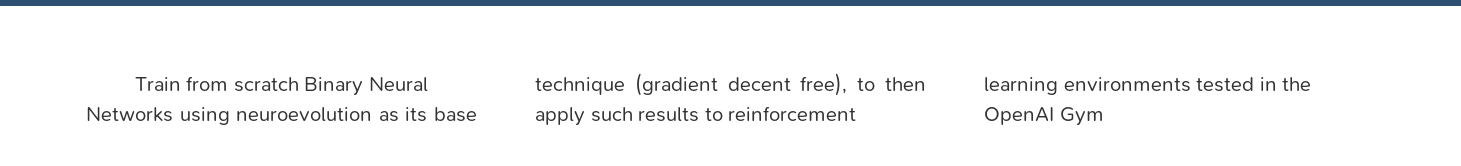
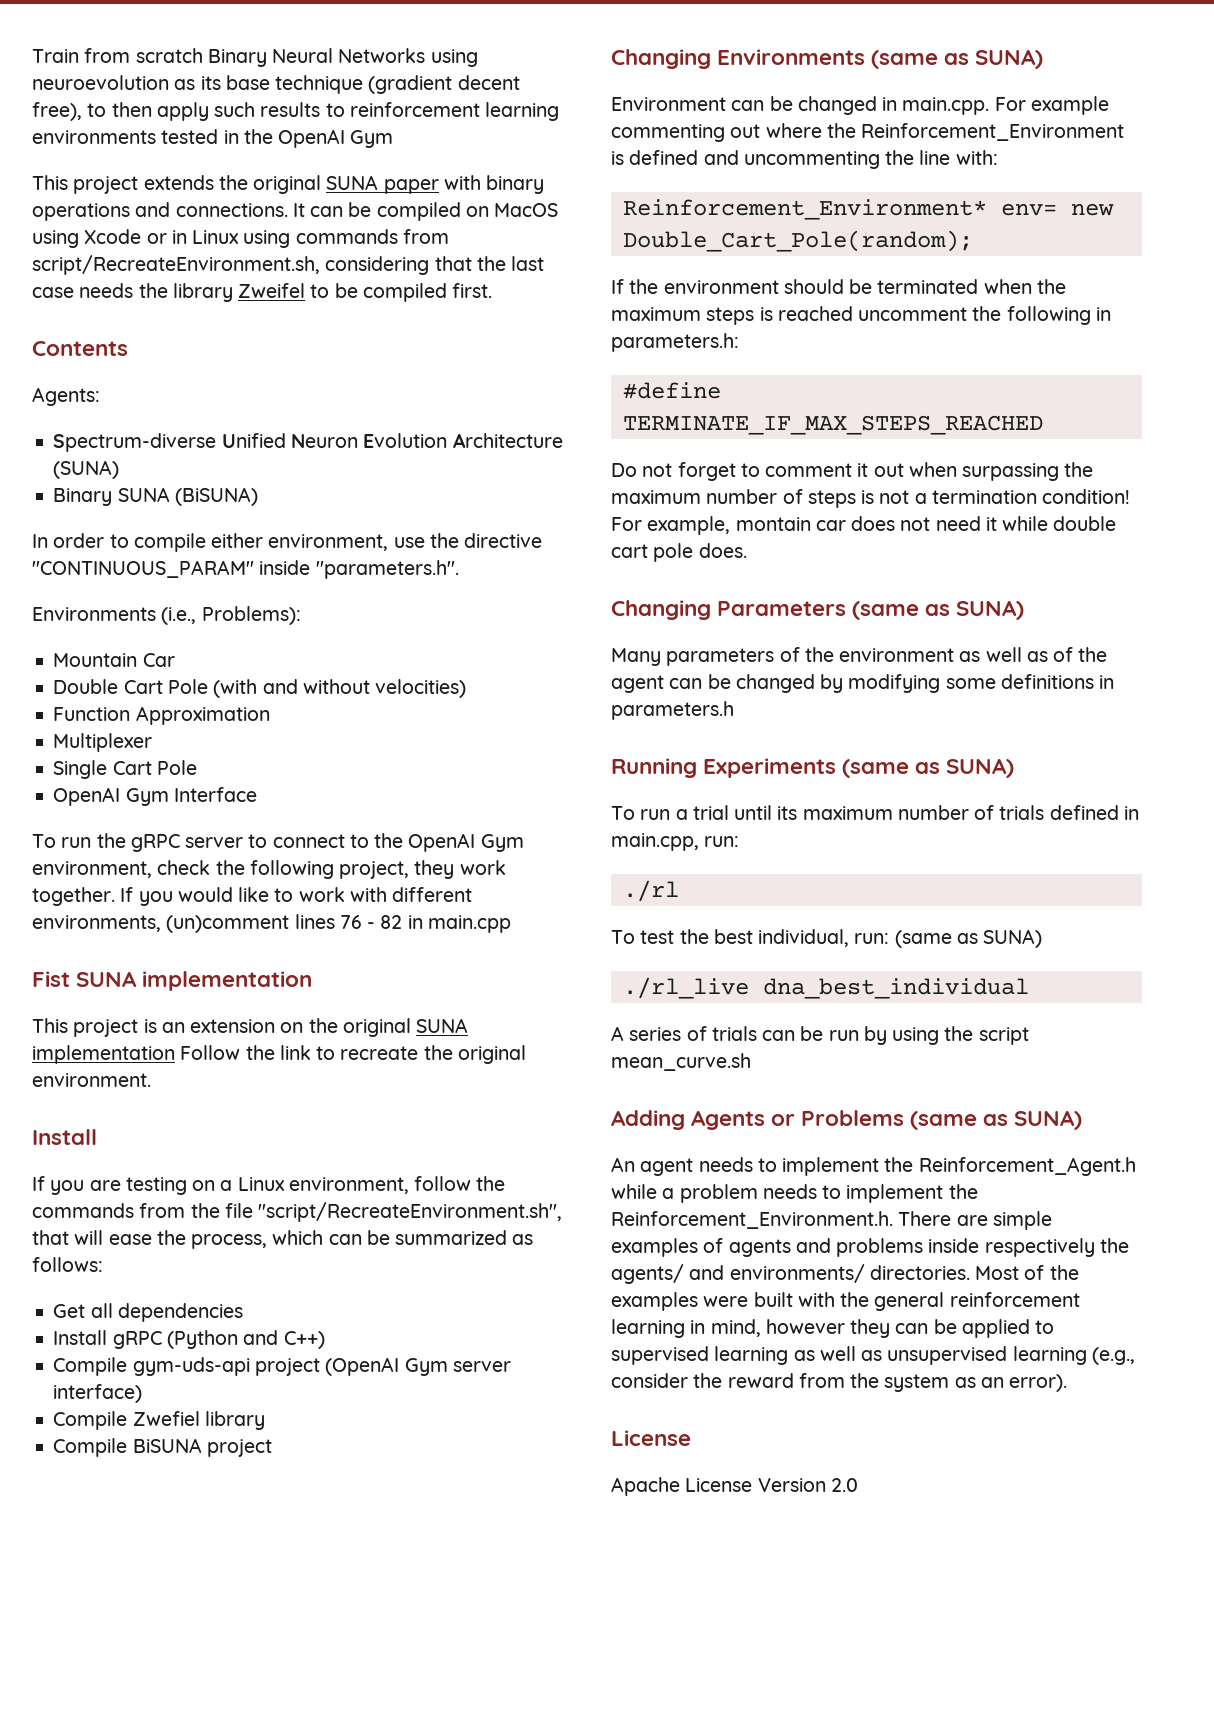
+ This project extends the original SUNA paper with binary operations and connections. It can be compiled on MacOS using Xcode or in Linux using commands from script/RecreateEnvironment.sh, considering that the last case needs the library Zweifel to be compiled first.
+ Contents
+ Agents:
+ Spectrum-diverse Unified Neuron Evolution Architecture (SUNA)
+ Binary SUNA (BiSUNA)
+ In order to compile either environment, use the directive "CONTINUOUS_PARAM" inside "parameters.h".
+ Environments (i.e., Problems):
+ Mountain Car
+ Double Cart Pole (with and without velocities)
+ Function Approximation
+ Multiplexer
+ Single Cart Pole
+ OpenAI Gym Interface
+ To run the gRPC server to connect to the OpenAI Gym environment, check the following project, they work together. If you would like to work with different environments, (un)comment lines 76 - 82 in main.cpp
+ Fist SUNA implementation
+ This project is an extension on the original SUNA implementation Follow the link to recreate the original environment.
+ Install
+ If you are testing on a Linux environment, follow the commands from the file "script/RecreateEnvironment.sh", that will ease the process, which can be summarized as follows:
+ Get all dependencies
+ Install gRPC (Python and C++)
+ Compile gym-uds-api project (OpenAI Gym server interface)
+ Compile Zwefiel library
+ Compile BiSUNA project
+ Changing Environments (same as SUNA)
+ Environment can be changed in main.cpp. For example commenting out where the Reinforcement_Environment is defined and uncommenting the line with:
+ Reinforcement_Environment* env= new Double_Cart_Pole(random);
+ If the environment should be terminated when the maximum steps is reached uncomment the following in parameters.h:
+ #define TERMINATE_IF_MAX_STEPS_REACHED
+ Do not forget to comment it out when surpassing the maximum number of steps is not a termination condition! For example, montain car does not need it while double cart pole does.
+ Changing Parameters (same as SUNA)
+ Many parameters of the environment as well as of the agent can be changed by modifying some definitions in parameters.h
+ Running Experiments (same as SUNA)
+ To run a trial until its maximum number of trials defined in main.cpp, run:
+ ./rl
+ To test the best individual, run: (same as SUNA)
+ ./rl_live dna_best_individual
+ A series of trials can be run by using the script mean_curve.sh
+ Adding Agents or Problems (same as SUNA)
+ An agent needs to implement the Reinforcement_Agent.h while a problem needs to implement the Reinforcement_Environment.h. There are simple examples of agents and problems inside respectively the agents/ and environments/ directories. Most of the examples were built with the general reinforcement learning in mind, however they can be applied to supervised learning as well as unsupervised learning (e.g., consider the reward from the system as an error).
+ License
+ Apache License Version 2.0

